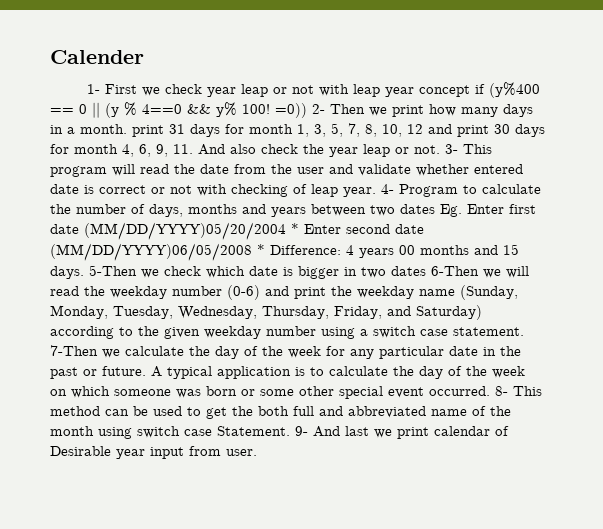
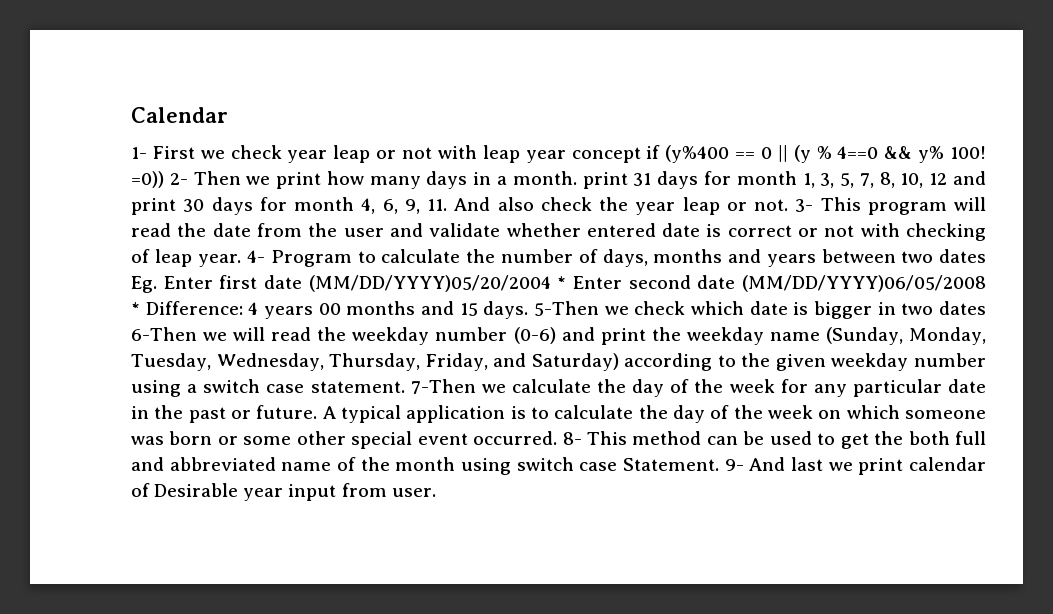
- Calender
+ Calendar

